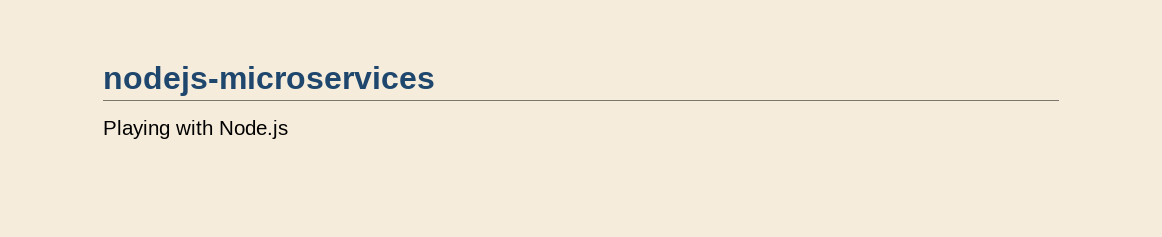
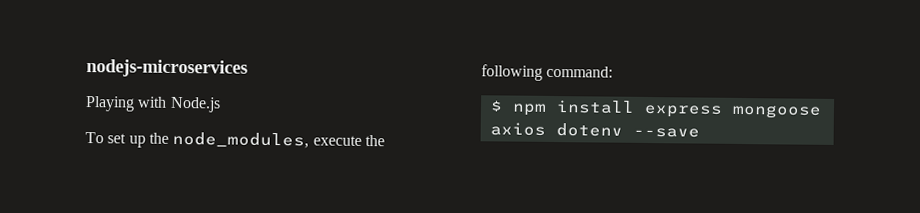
+ To set up the node_modules, execute the following command:
+ $ npm install express mongoose axios dotenv --save

